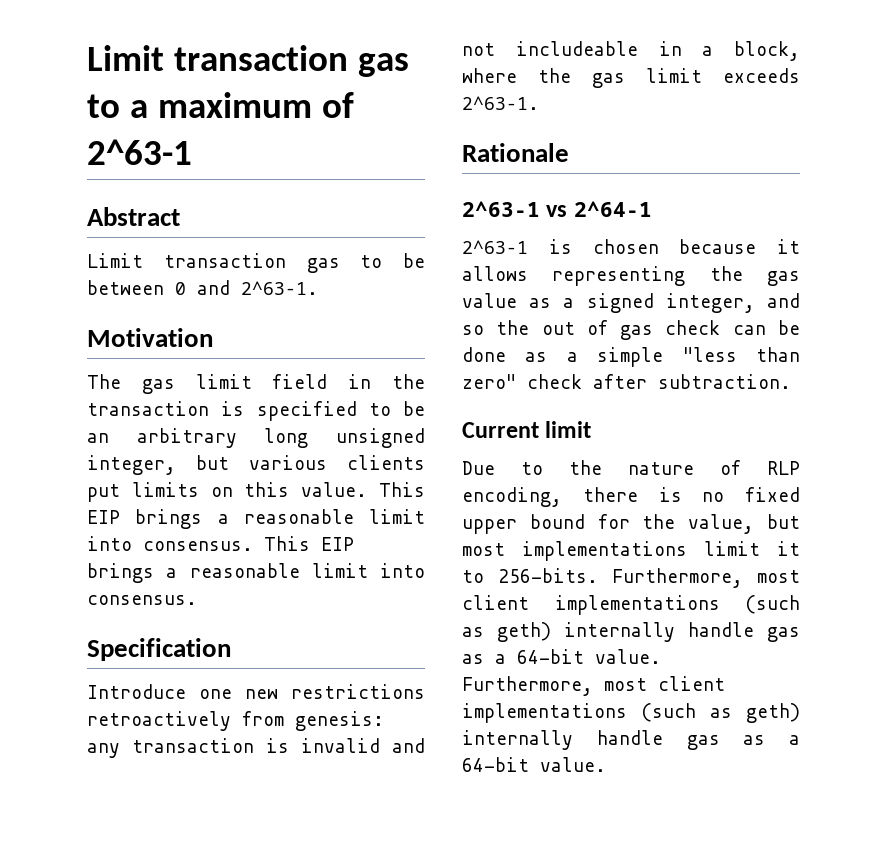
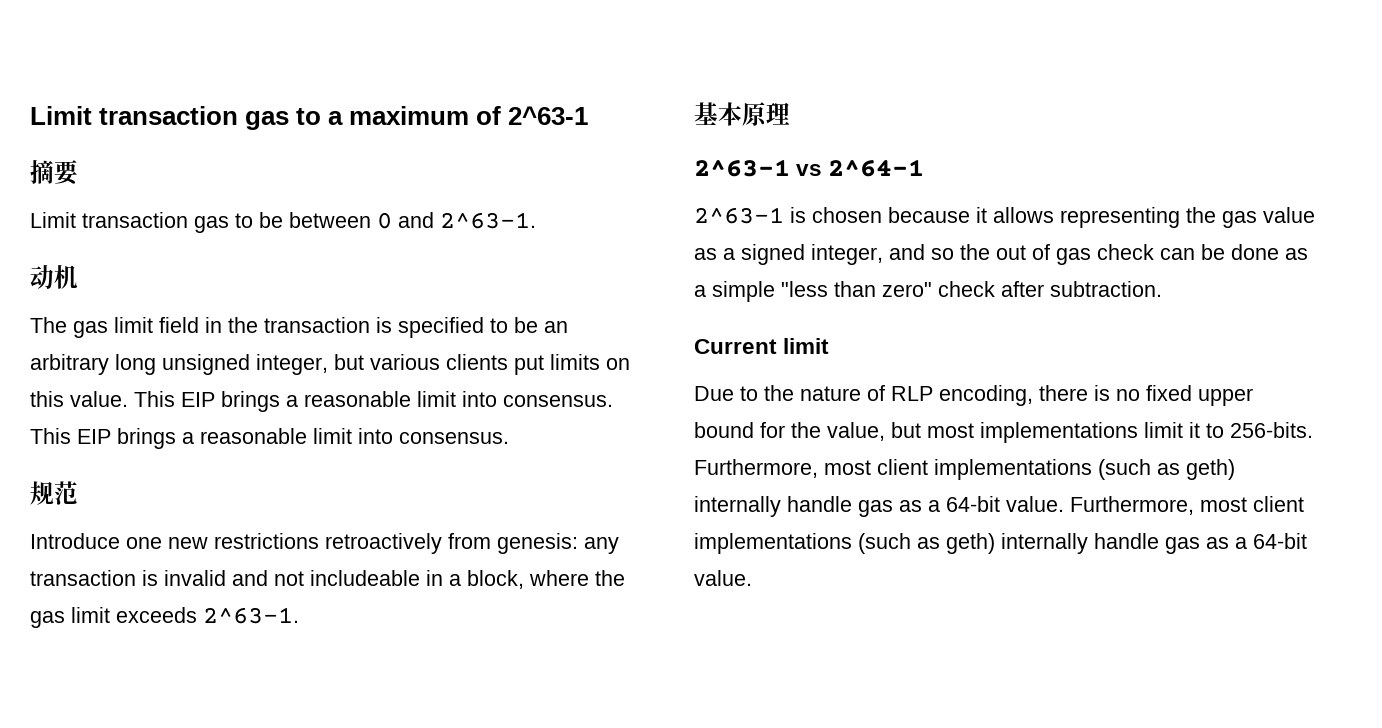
- Abstract
+ 摘要
- Motivation
+ 动机
- Specification
+ 规范
- Rationale
+ 基本原理

